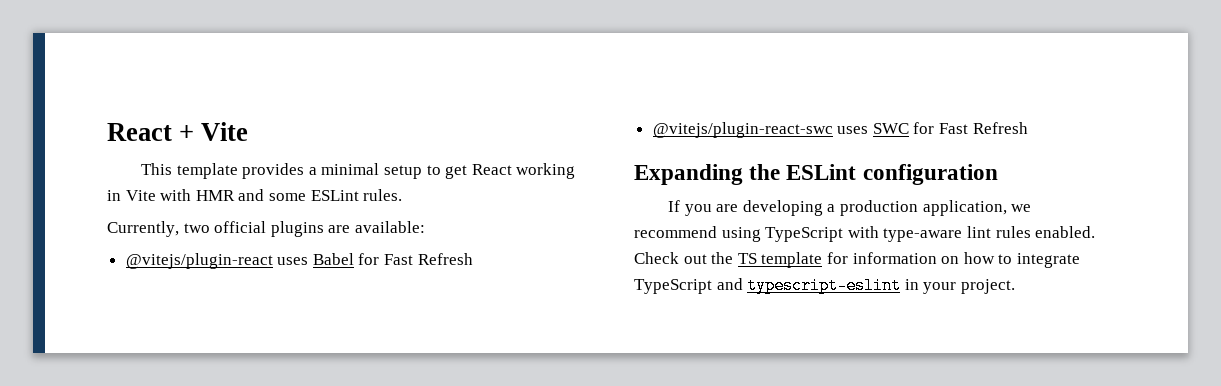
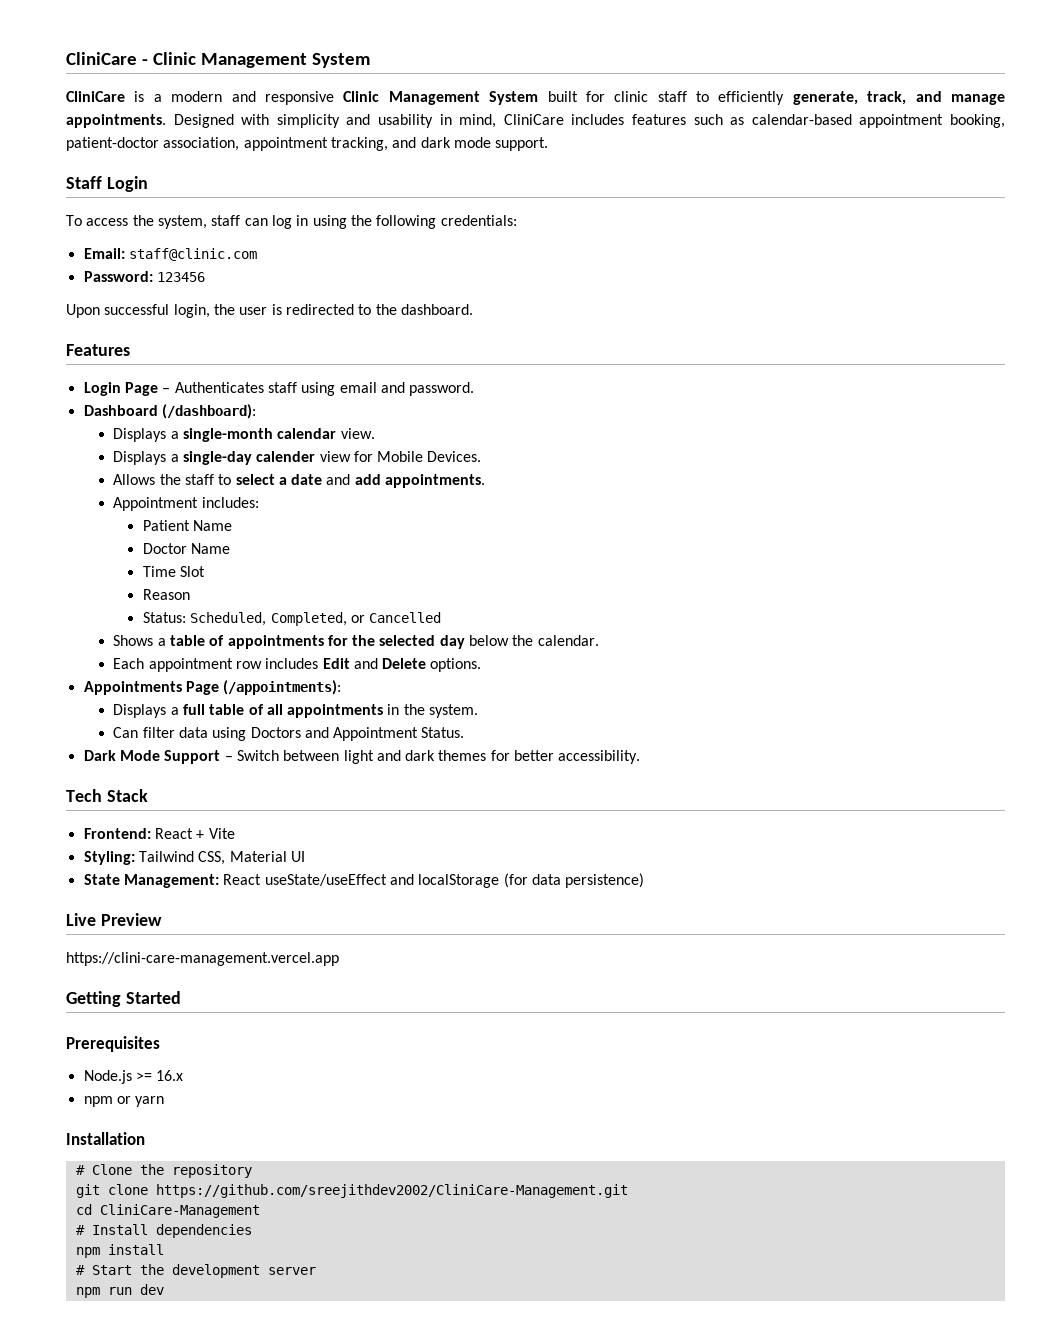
- React + Vite
- This template provides a minimal setup to get React working in Vite with HMR and some ESLint rules.
- Currently, two official plugins are available:
- @vitejs/plugin-react uses Babel for Fast Refresh
- @vitejs/plugin-react-swc uses SWC for Fast Refresh
- Expanding the ESLint configuration
- If you are developing a production application, we recommend using TypeScript with type-aware lint rules enabled. Check out the TS template for information on how to integrate TypeScript and typescript-eslint in your project.
+ CliniCare - Clinic Management System
+ CliniCare is a modern and responsive Clinic Management System built for clinic staff to efficiently generate, track, and manage appointments. Designed with simplicity and usability in mind, CliniCare includes features such as calendar-based appointment booking, patient-doctor association, appointment tracking, and dark mode support.
+ Staff Login
+ To access the system, staff can log in using the following credentials:
+ Email: staff@clinic.com
+ Password: 123456
+ Upon successful login, the user is redirected to the dashboard.
+ Features
+ Login Page – Authenticates staff using email and password.
+ Dashboard (/dashboard):
+ Displays a single-month calendar view.
+ Displays a single-day calender view for Mobile Devices.
+ Allows the staff to select a date and add appointments.
+ Appointment includes:
+ Patient Name
+ Doctor Name
+ Time Slot
+ Reason
+ Status: Scheduled, Completed, or Cancelled
+ Shows a table of appointments for the selected day below the calendar.
+ Each appointment row includes Edit and Delete options.
+ Appointments Page (/appointments):
+ Displays a full table of all appointments in the system.
+ Can filter data using Doctors and Appointment Status.
+ Dark Mode Support – Switch between light and dark themes for better accessibility.
+ Tech Stack
+ Frontend: React + Vite
+ Styling: Tailwind CSS, Material UI
+ State Management: React useState/useEffect and localStorage (for data persistence)
+ Live Preview
+ https://clini-care-management.vercel.app
+ Getting Started
+ Prerequisites
+ Node.js >= 16.x
+ npm or yarn
+ Installation
+ # Clone the repository
+ git clone https://github.com/sreejithdev2002/CliniCare-Management.git
+ cd CliniCare-Management
+ # Install dependencies
+ npm install
+ # Start the development server
+ npm run dev

